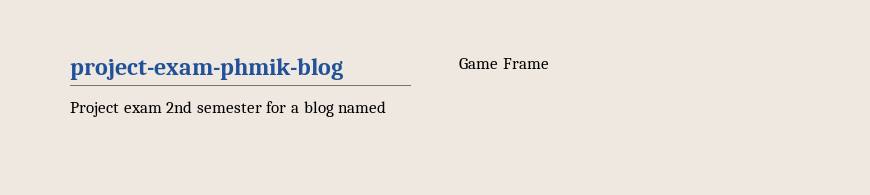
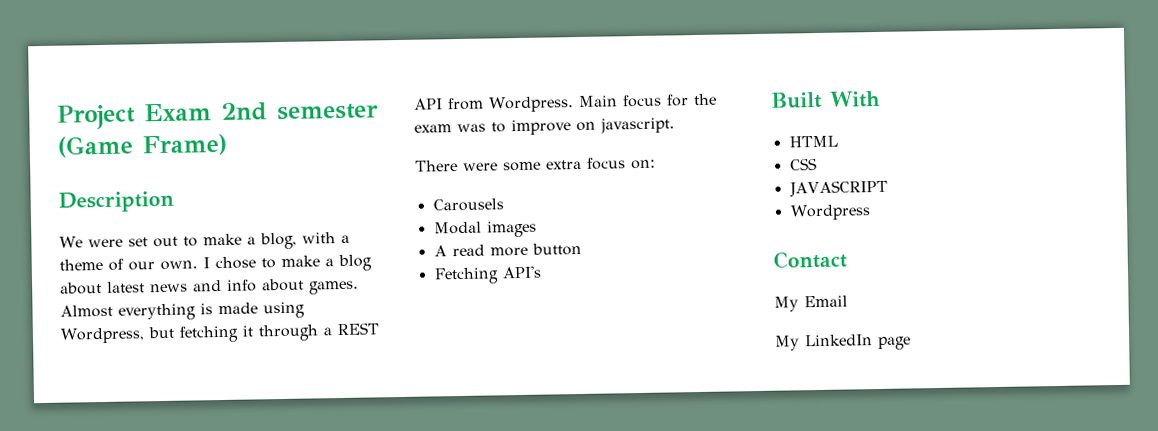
- project-exam-phmik-blog
- Project exam 2nd semester for a blog named Game Frame
+ Project Exam 2nd semester (Game Frame)
+ Description
+ We were set out to make a blog, with a theme of our own. I chose to make a blog about latest news and info about games. Almost everything is made using Wordpress, but fetching it through a REST API from Wordpress. Main focus for the exam was to improve on javascript.
+ There were some extra focus on:
+ Carousels
+ Modal images
+ A read more button
+ Fetching API's
+ Built With
+ HTML
+ CSS
+ JAVASCRIPT
+ Wordpress
+ Contact
+ My Email
+ My LinkedIn page

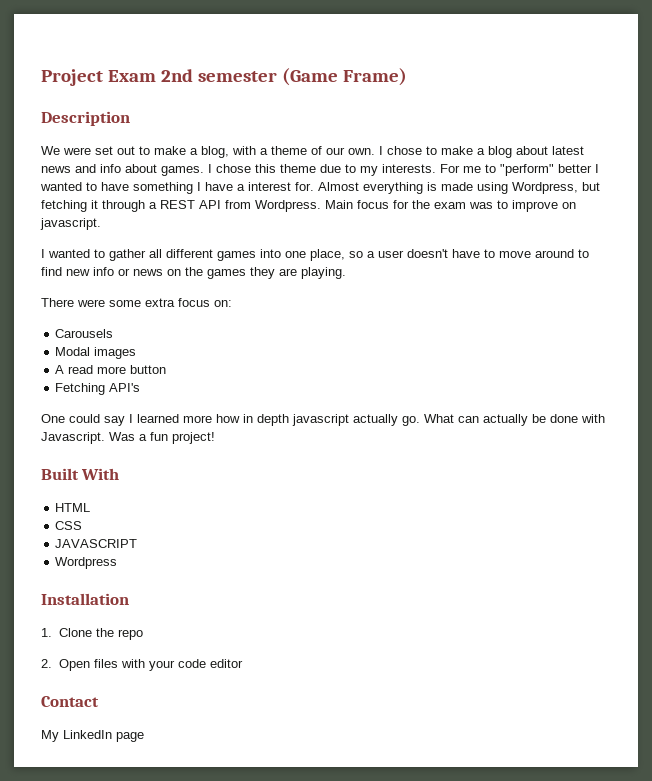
+ I chose this theme due to my interests. For me to "perform" better I wanted to have something I have a interest for.
+ I wanted to gather all different games into one place, so a user doesn't have to move around to find new info or news on the games they are playing.
+ One could say I learned more how in depth javascript actually go. What can actually be done with Javascript. Was a fun project!
+ Installation
+ 1. Clone the repo
+ 2. Open files with your code editor
- My Email

